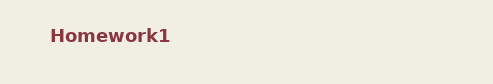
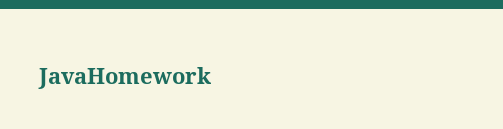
- Homework1
+ JavaHomework

